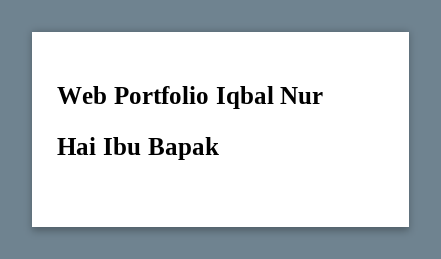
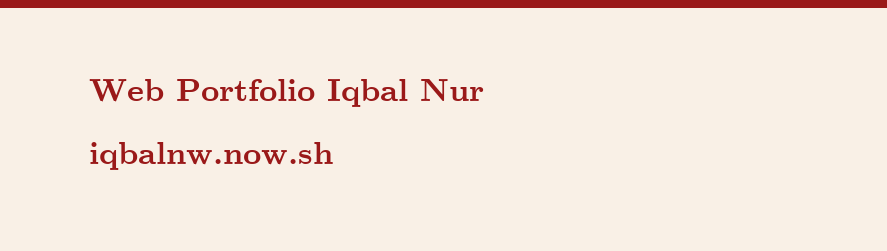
- Hai Ibu Bapak
+ iqbalnw.now.sh

